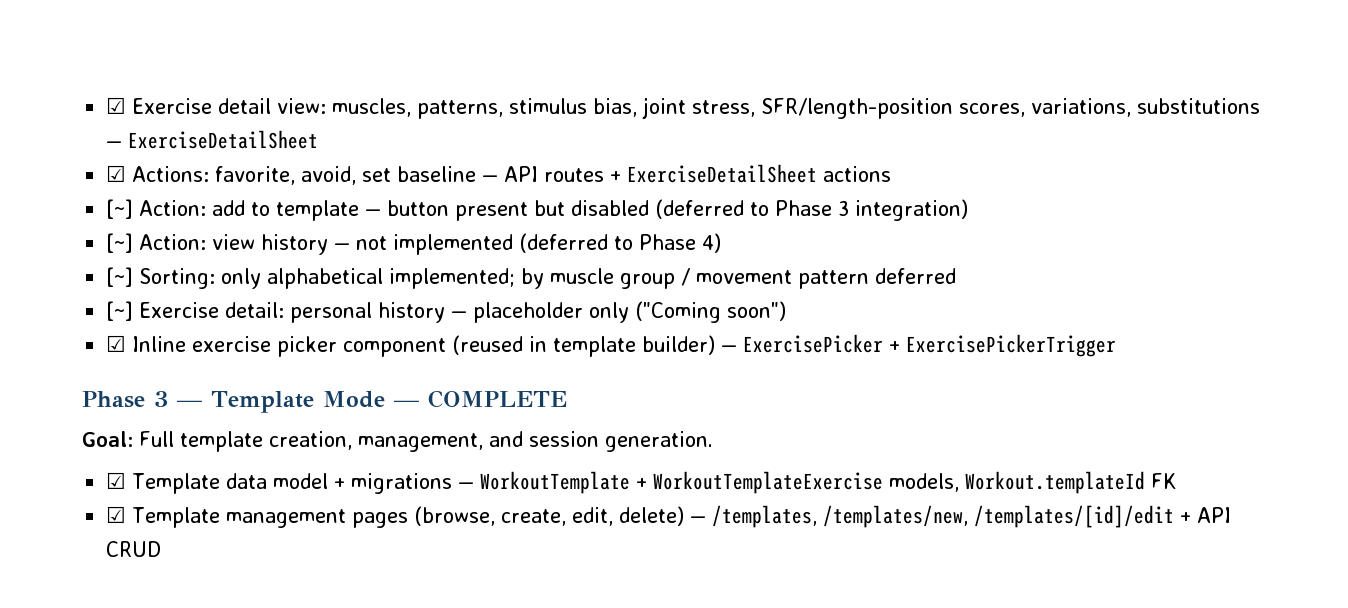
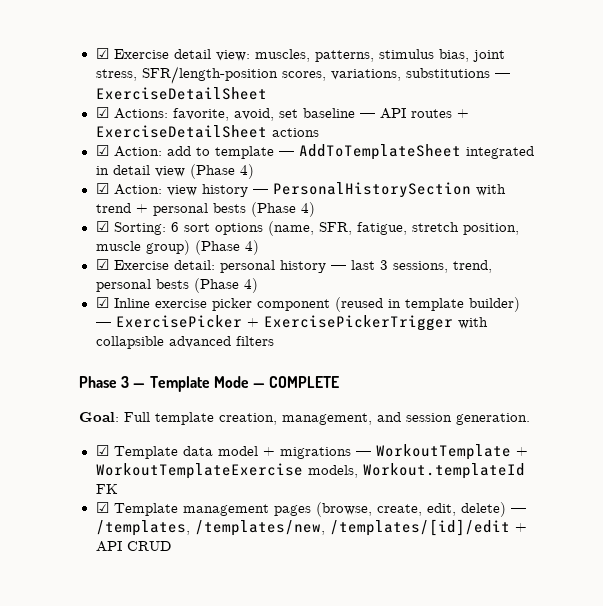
- [~] Action: add to template — button present but disabled (deferred to Phase 3 integration)
- [~] Action: view history — not implemented (deferred to Phase 4)
- [~] Sorting: only alphabetical implemented; by muscle group / movement pattern deferred
- [~] Exercise detail: personal history — placeholder only ("Coming soon")
+ ☑ Action: add to template — AddToTemplateSheet integrated in detail view (Phase 4)
+ ☑ Action: view history — PersonalHistorySection with trend + personal bests (Phase 4)
+ ☑ Sorting: 6 sort options (name, SFR, fatigue, stretch position, muscle group) (Phase 4)
+ ☑ Exercise detail: personal history — last 3 sessions, trend, personal bests (Phase 4)
- ☑ Inline exercise picker component (reused in template builder) — ExercisePicker + ExercisePickerTrigger
+ ☑ Inline exercise picker component (reused in template builder) — ExercisePicker + ExercisePickerTrigger with collapsible advanced filters

